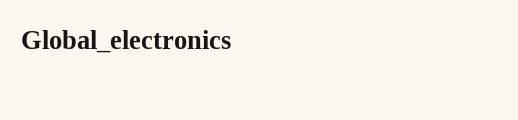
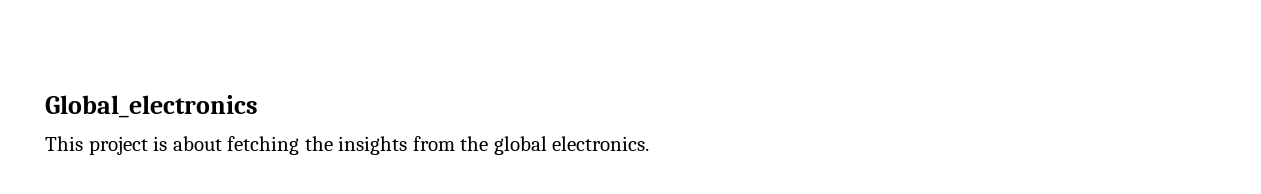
+ This project is about fetching the insights from the global electronics.

